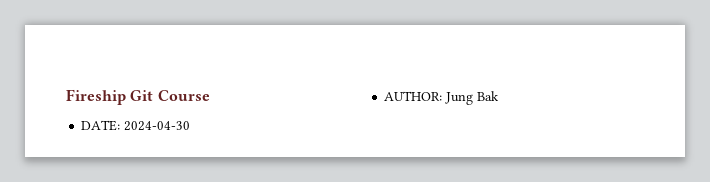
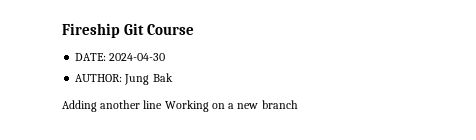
+ Adding another line Working on a new branch

